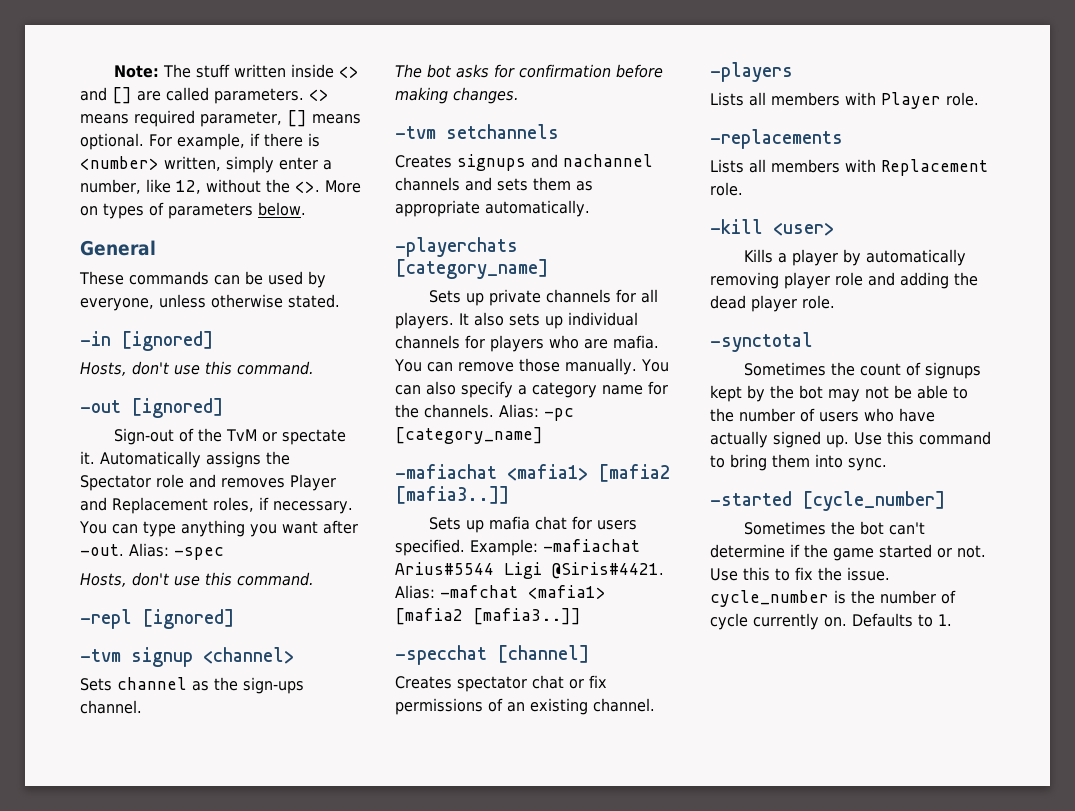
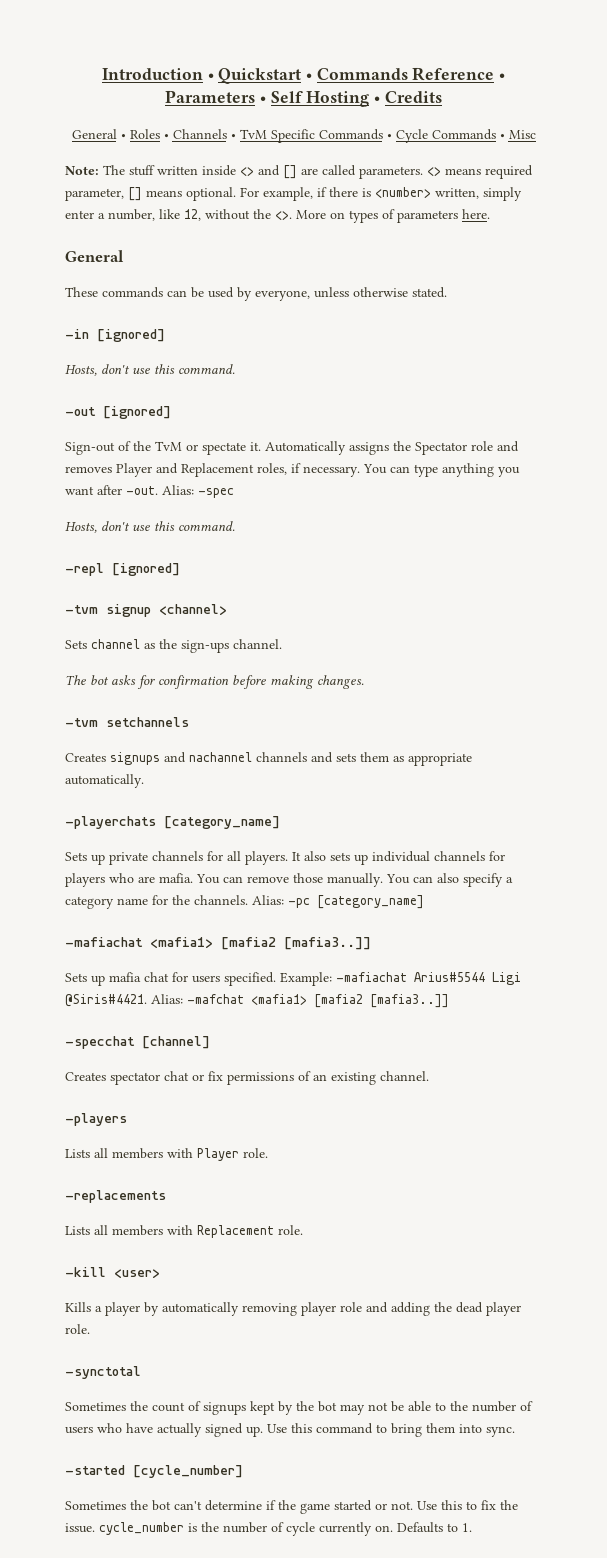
+ Introduction • Quickstart • Commands Reference • Parameters • Self Hosting • Credits
+ General • Roles • Channels • TvM Specific Commands • Cycle Commands • Misc
- More on types of parameters below.
+ More on types of parameters here.

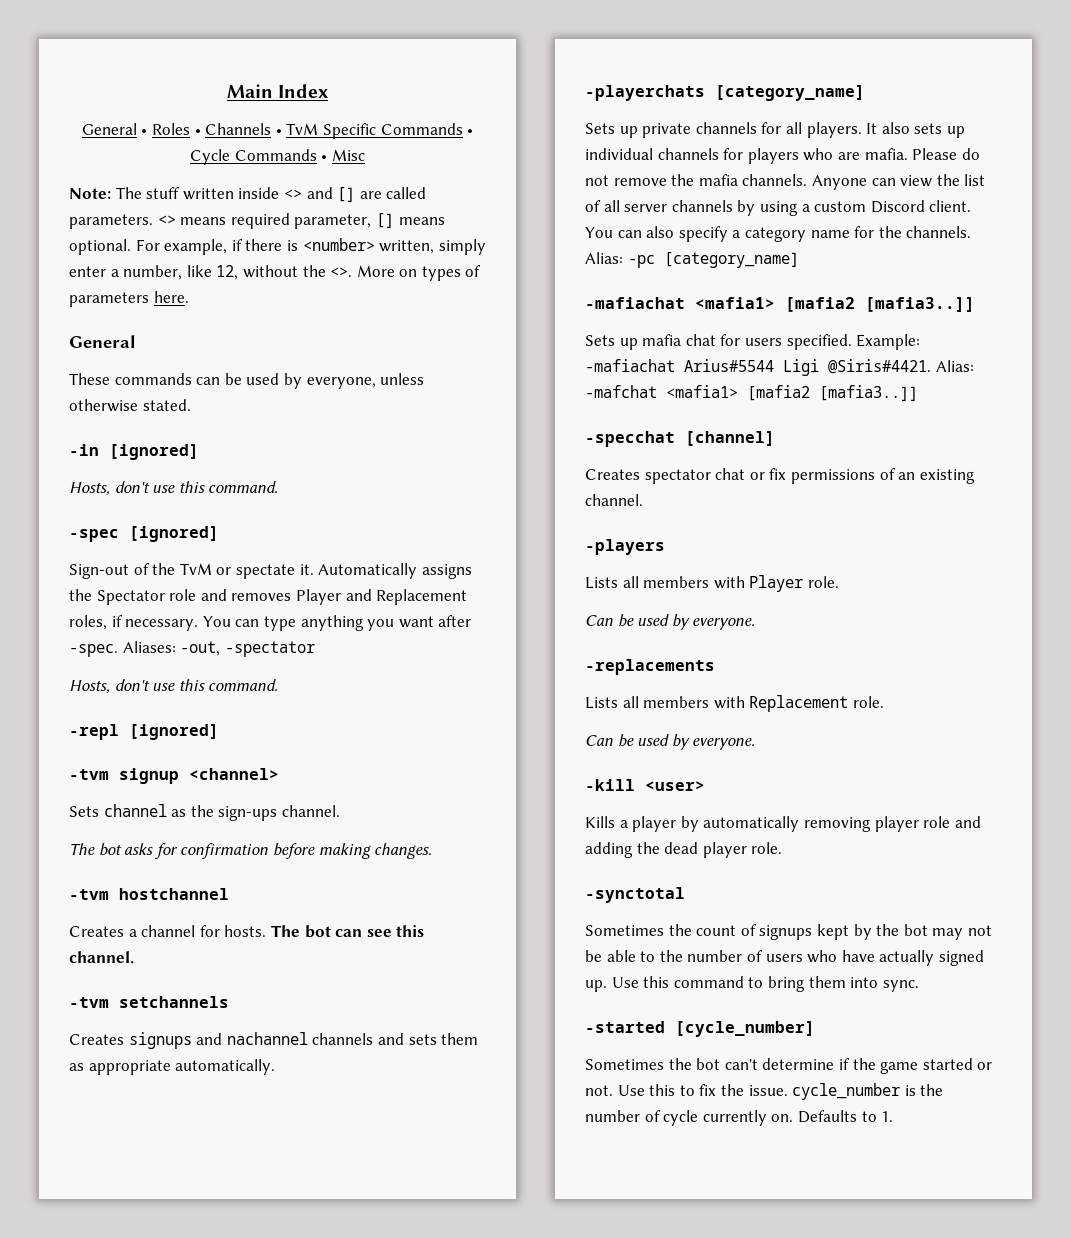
- Introduction • Quickstart • Commands Reference • Parameters • Self Hosting • Credits
+ Main Index
- -out [ignored]
+ -spec [ignored]
- You can type anything you want after -out. Alias: -spec
+ You can type anything you want after -spec. Aliases: -out, -spectator
+ -tvm hostchannel
+ Creates a channel for hosts. The bot can see this channel.
- You can remove those manually.
+ Please do not remove the mafia channels. Anyone can view the list of all server channels by using a custom Discord client.
  Lists all members with Player role.
+ Can be used by everyone.
  Lists all members with Replacement role.
+ Can be used by everyone.

